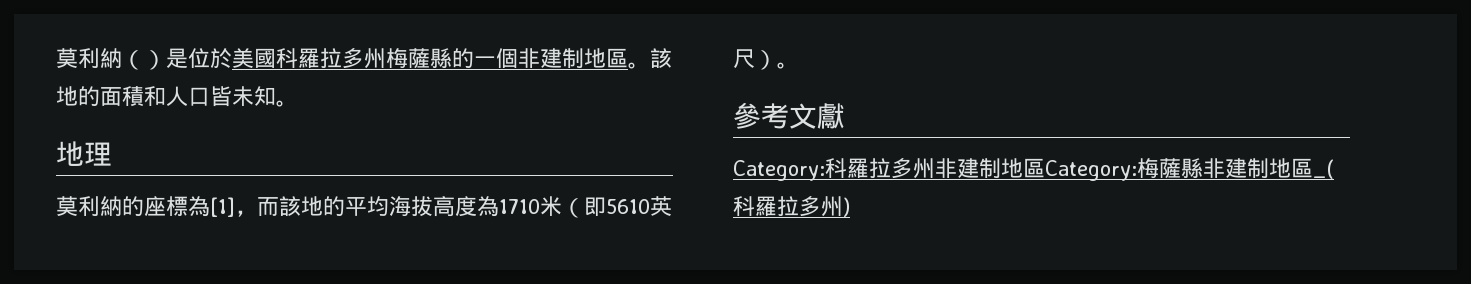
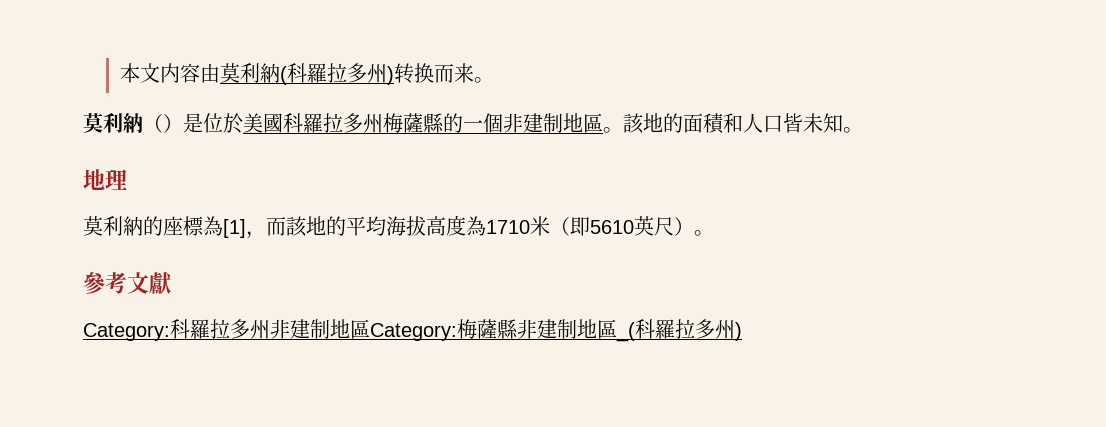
+ 本文内容由莫利納(科羅拉多州)转换而来。

